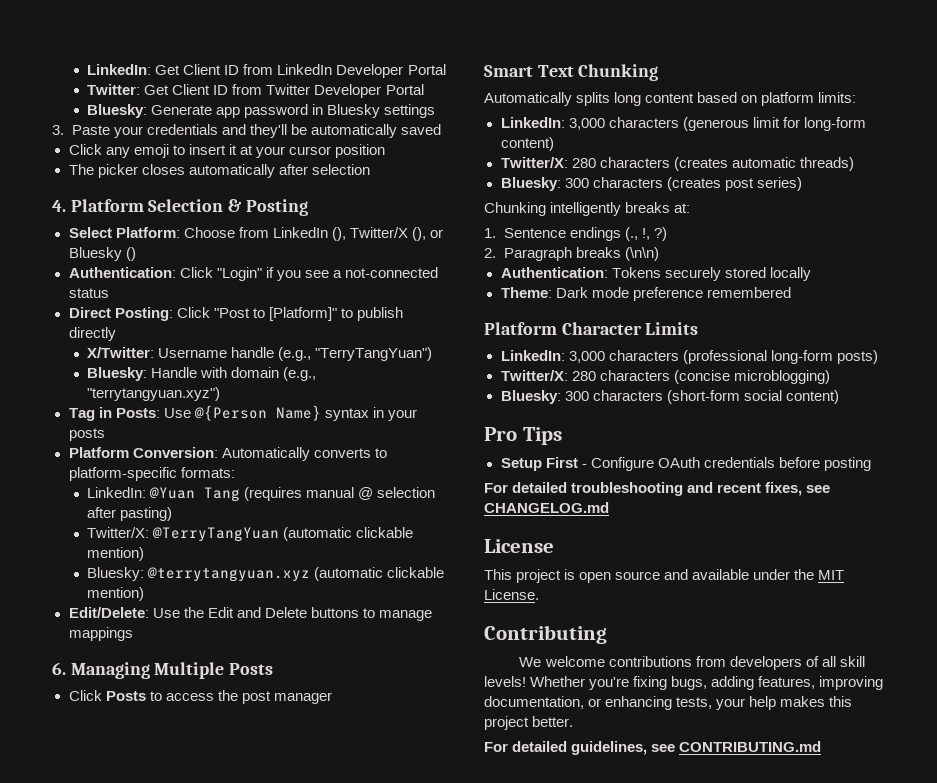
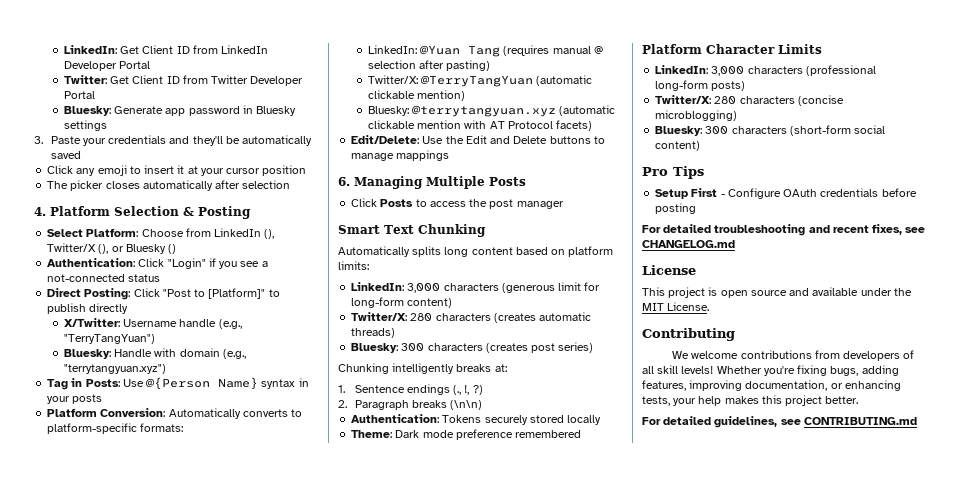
- Bluesky: @terrytangyuan.xyz (automatic clickable mention)
+ Bluesky: @terrytangyuan.xyz (automatic clickable mention with AT Protocol facets)

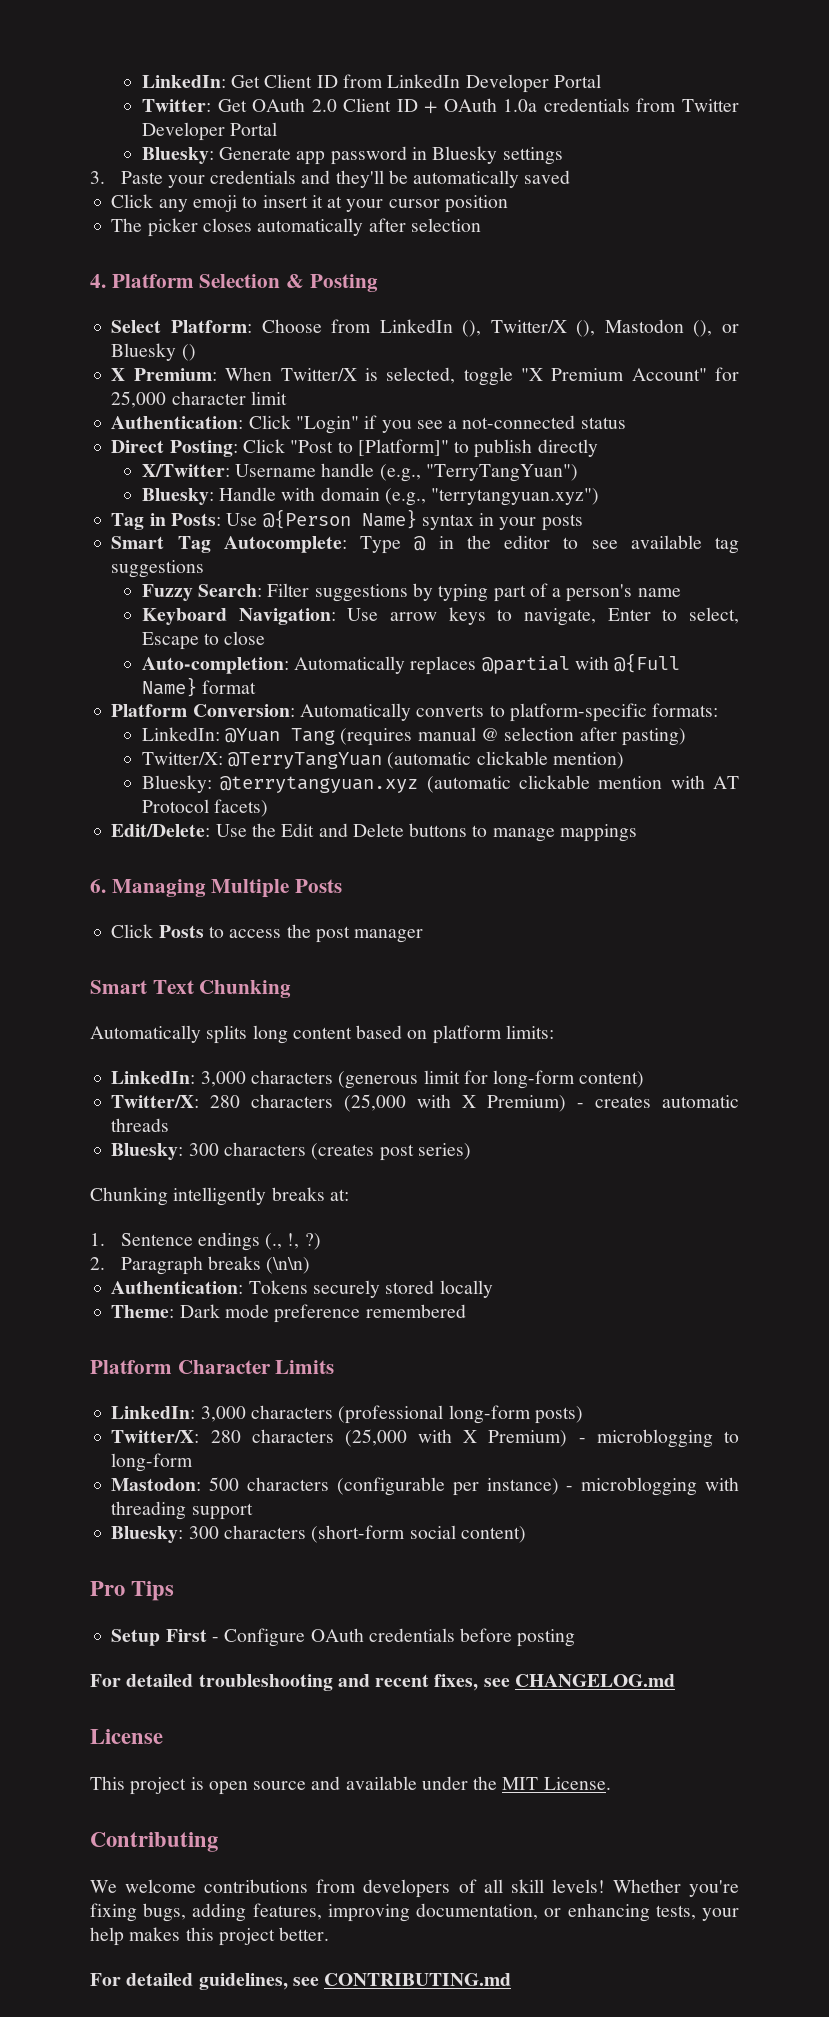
- Twitter: Get Client ID from Twitter Developer Portal
+ Twitter: Get OAuth 2.0 Client ID + OAuth 1.0a credentials from Twitter Developer Portal
- Select Platform: Choose from LinkedIn (), Twitter/X (), or Bluesky ()
+ Select Platform: Choose from LinkedIn (), Twitter/X (), Mastodon (), or Bluesky ()
+ X Premium: When Twitter/X is selected, toggle "X Premium Account" for 25,000 character limit
+ Smart Tag Autocomplete: Type @ in the editor to see available tag suggestions
+ Fuzzy Search: Filter suggestions by typing part of a person's name
+ Keyboard Navigation: Use arrow keys to navigate, Enter to select, Escape to close
+ Auto-completion: Automatically replaces @partial with @{Full Name} format
- Twitter/X: 280 characters (creates automatic threads)
+ Twitter/X: 280 characters (25,000 with X Premium) - creates automatic threads
- Twitter/X: 280 characters (concise microblogging)
+ Twitter/X: 280 characters (25,000 with X Premium) - microblogging to long-form
+ Mastodon: 500 characters (configurable per instance) - microblogging with threading support

